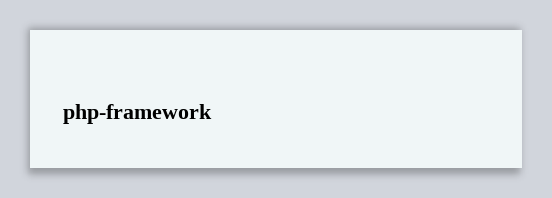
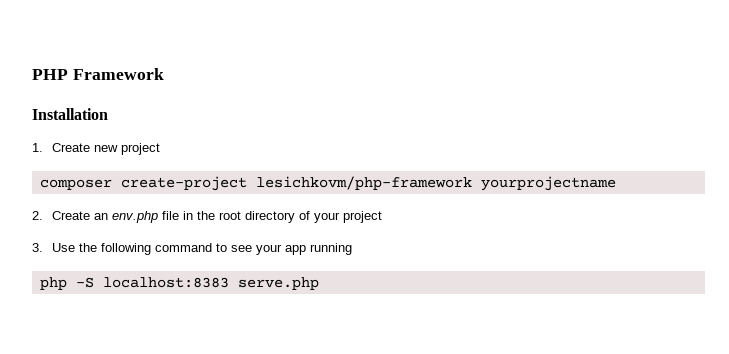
- php-framework
+ PHP Framework
+ Installation
+ 1. Create new project
+ composer create-project lesichkovm/php-framework yourprojectname
+ 2. Create an env.php file in the root directory of your project
+ 3. Use the following command to see your app running
+ php -S localhost:8383 serve.php

